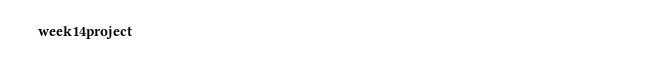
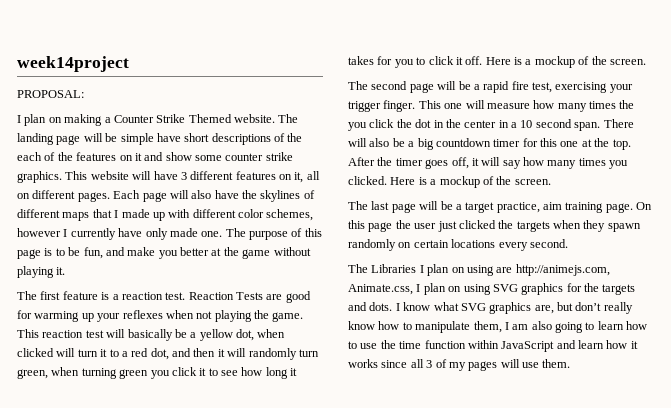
+ PROPOSAL:
+ I plan on making a Counter Strike Themed website. The landing page will be simple have short descriptions of the each of the features on it and show some counter strike graphics. This website will have 3 different features on it, all on different pages. Each page will also have the skylines of different maps that I made up with different color schemes, however I currently have only made one. The purpose of this page is to be fun, and make you better at the game without playing it.
+ The first feature is a reaction test. Reaction Tests are good for warming up your reflexes when not playing the game. This reaction test will basically be a yellow dot, when clicked will turn it to a red dot, and then it will randomly turn green, when turning green you click it to see how long it takes for you to click it off. Here is a mockup of the screen.
+ The second page will be a rapid fire test, exercising your trigger finger. This one will measure how many times the you click the dot in the center in a 10 second span. There will also be a big countdown timer for this one at the top. After the timer goes off, it will say how many times you clicked. Here is a mockup of the screen.
+ The last page will be a target practice, aim training page. On this page the user just clicked the targets when they spawn randomly on certain locations every second.
+ The Libraries I plan on using are http://animejs.com, Animate.css, I plan on using SVG graphics for the targets and dots. I know what SVG graphics are, but don’t really know how to manipulate them, I am also going to learn how to use the time function within JavaScript and learn how it works since all 3 of my pages will use them.

